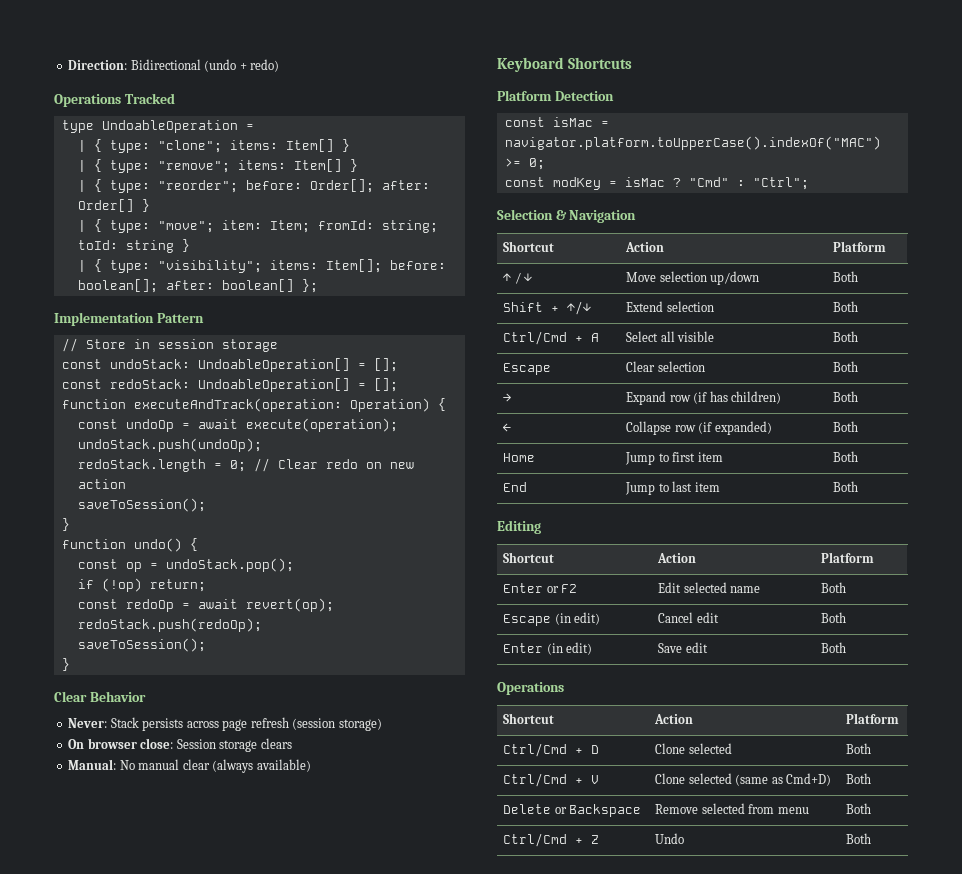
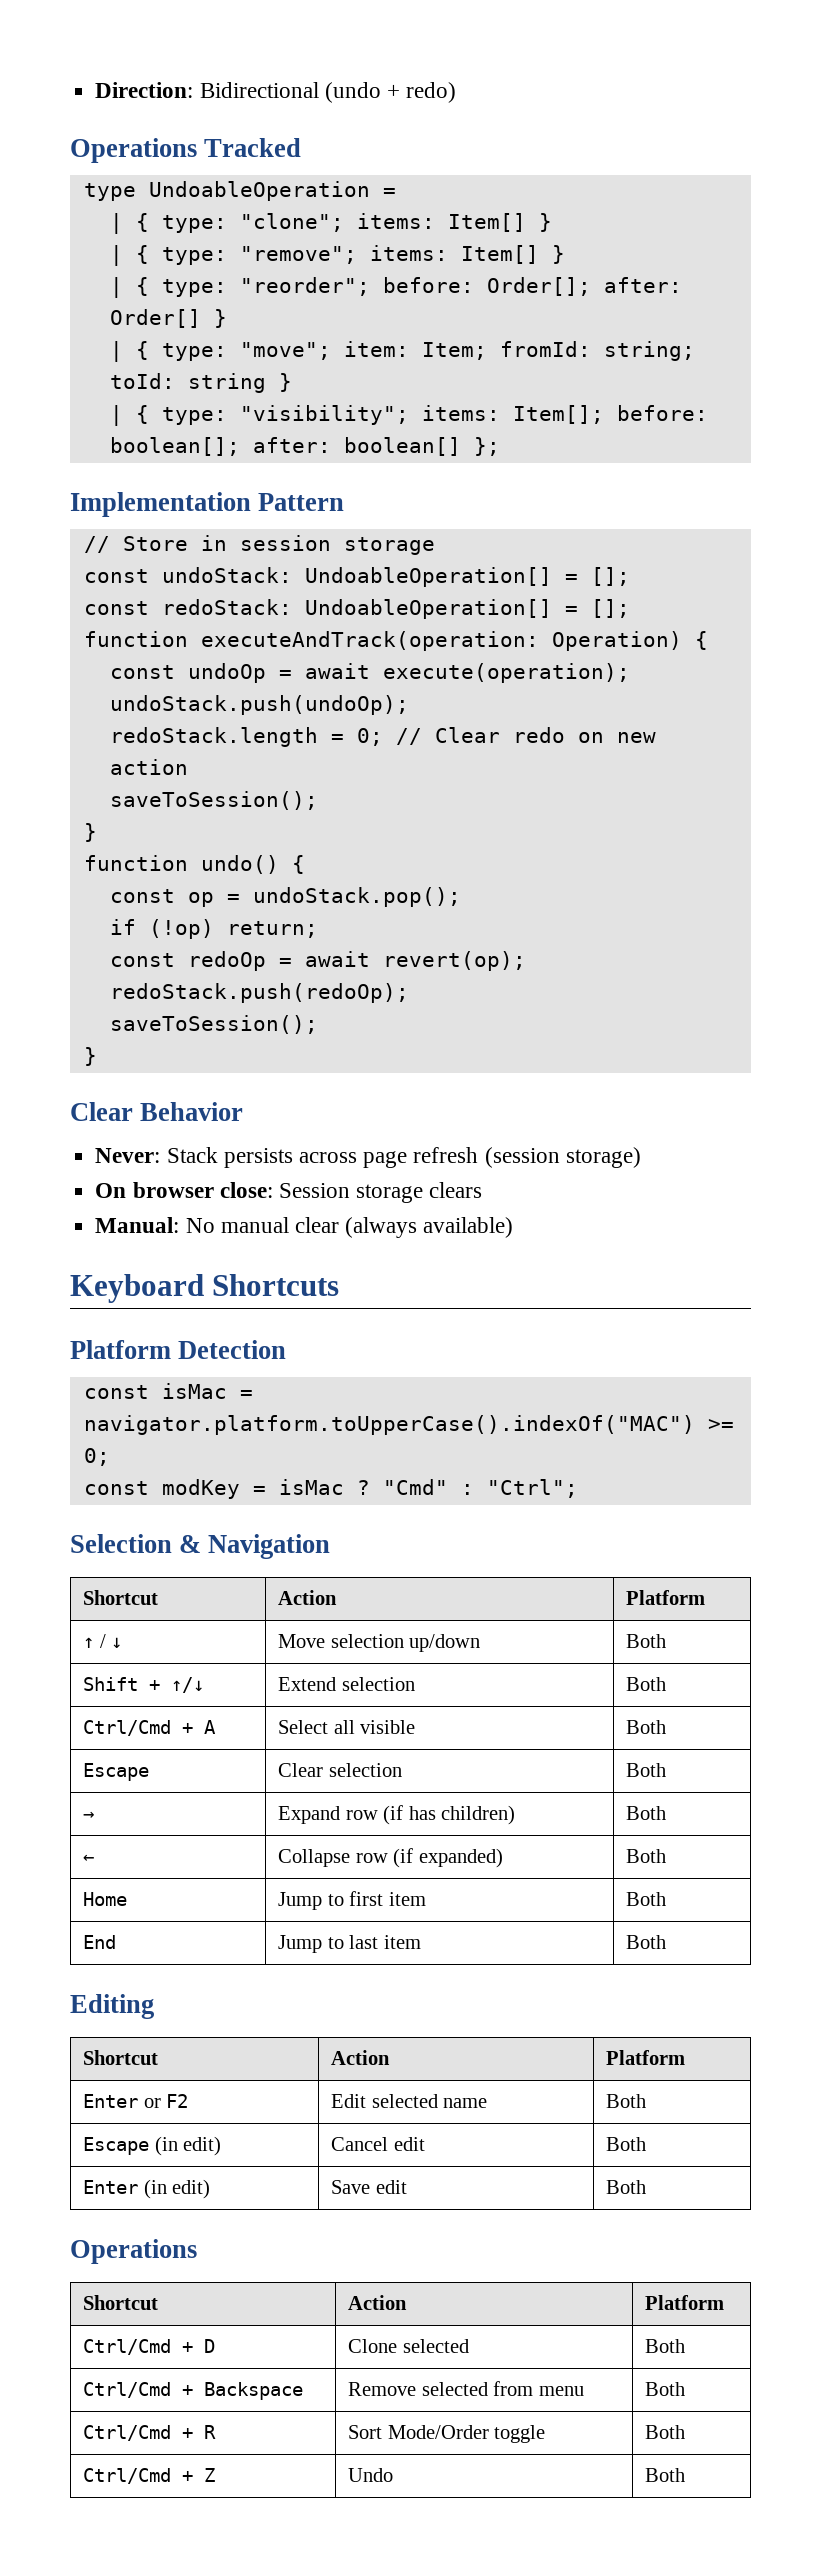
- Ctrl/Cmd + V | Clone selected (same as Cmd+D) | Both
- Delete or Backspace | Remove selected from menu | Both
+ Ctrl/Cmd + Backspace | Remove selected from menu | Both
+ Ctrl/Cmd + R | Sort Mode/Order toggle | Both

